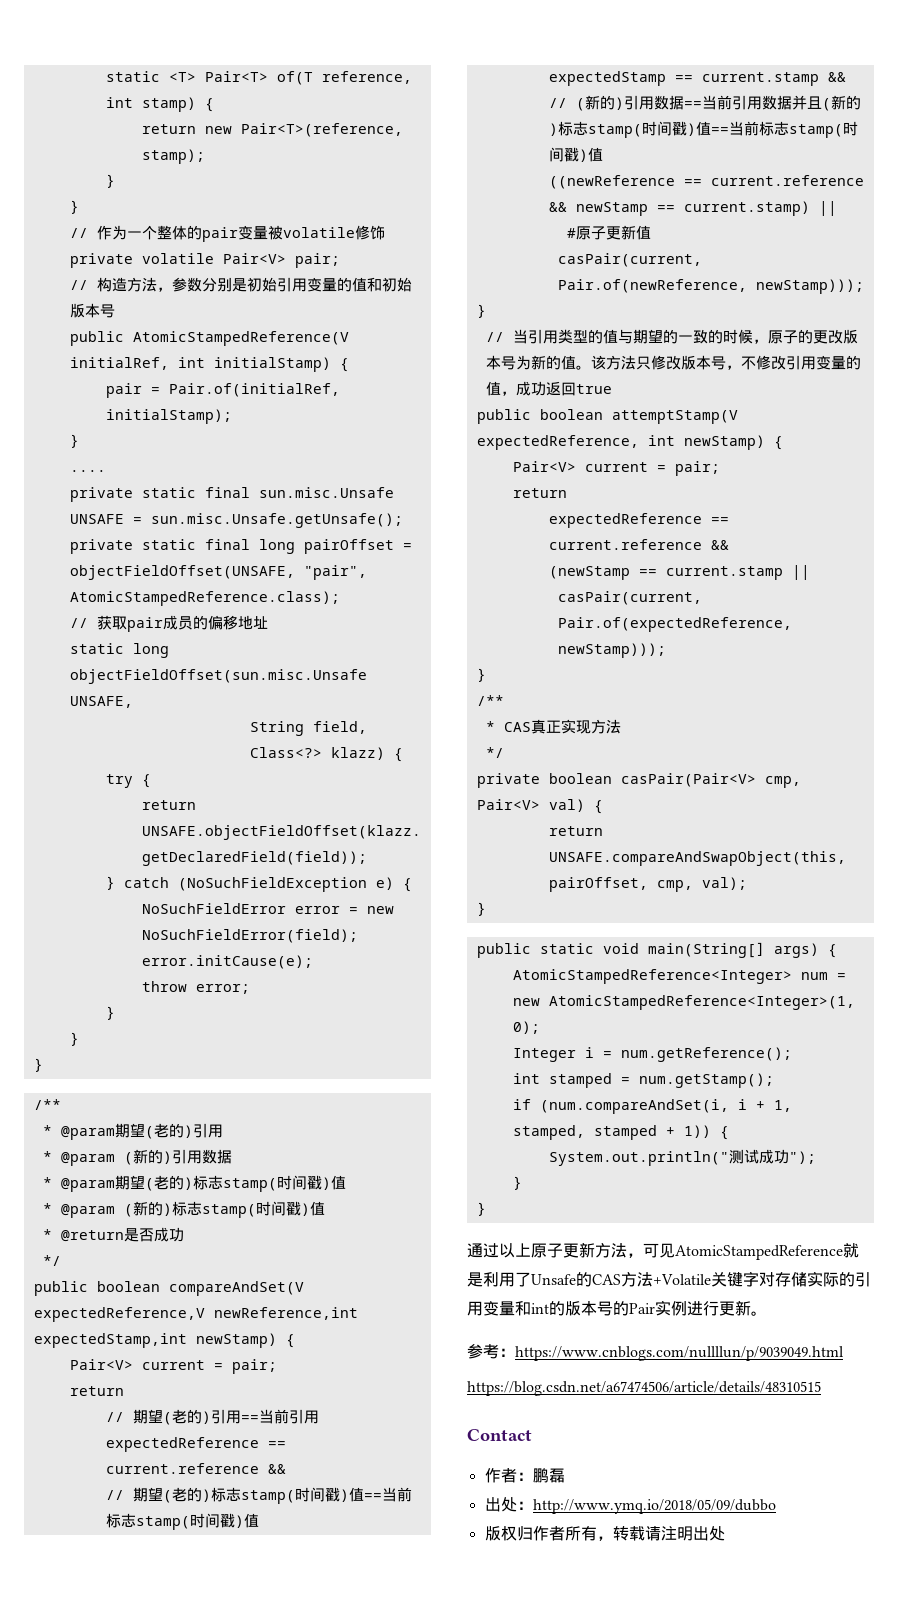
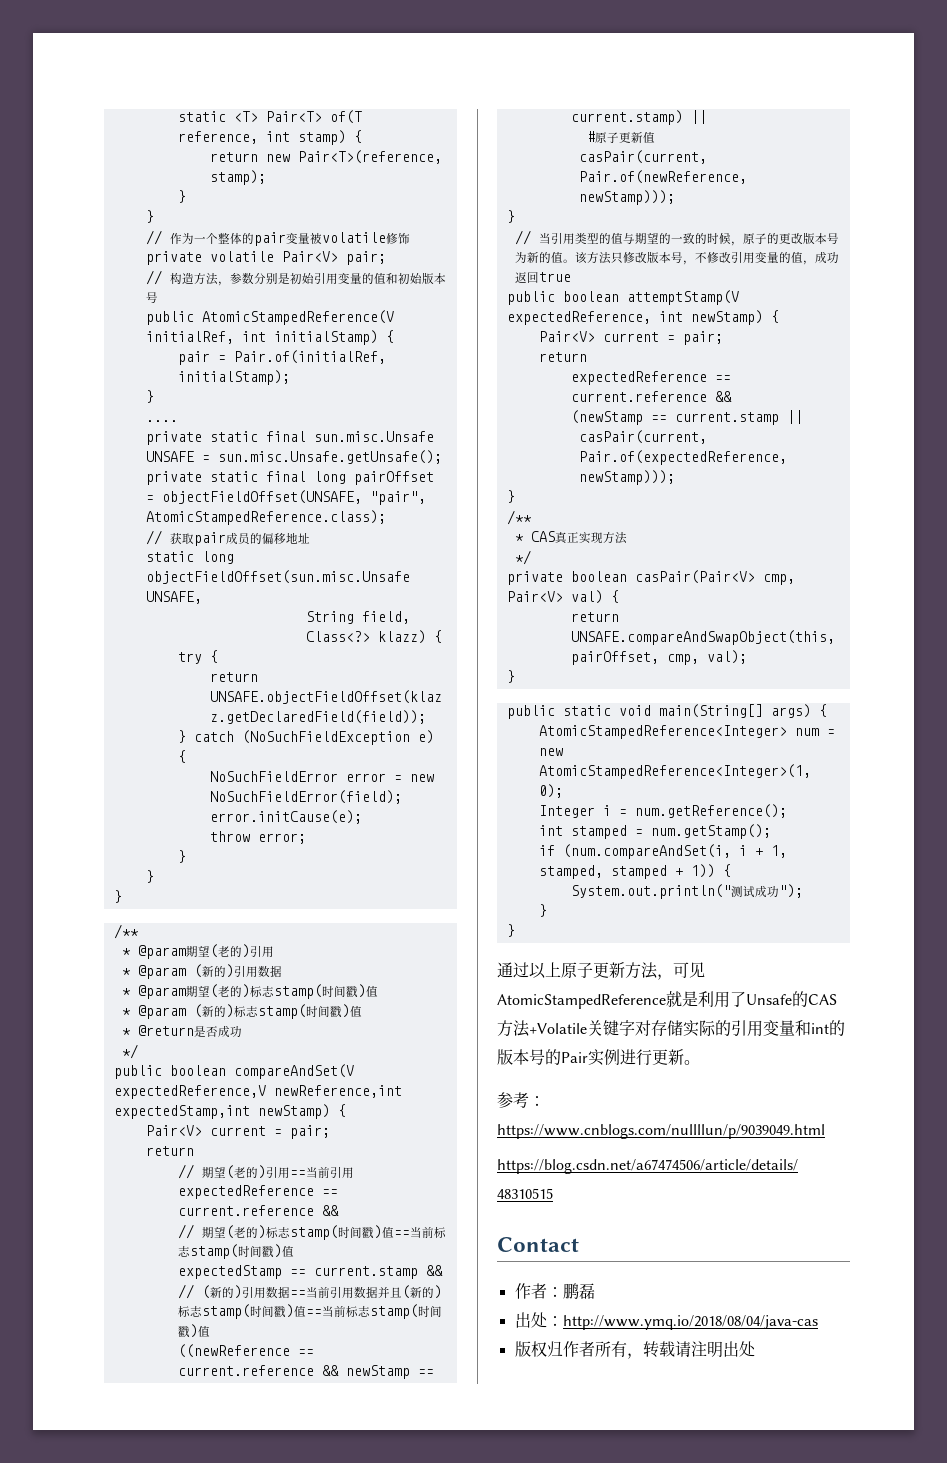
- 出处：http://www.ymq.io/2018/05/09/dubbo
+ 出处：http://www.ymq.io/2018/08/04/java-cas

